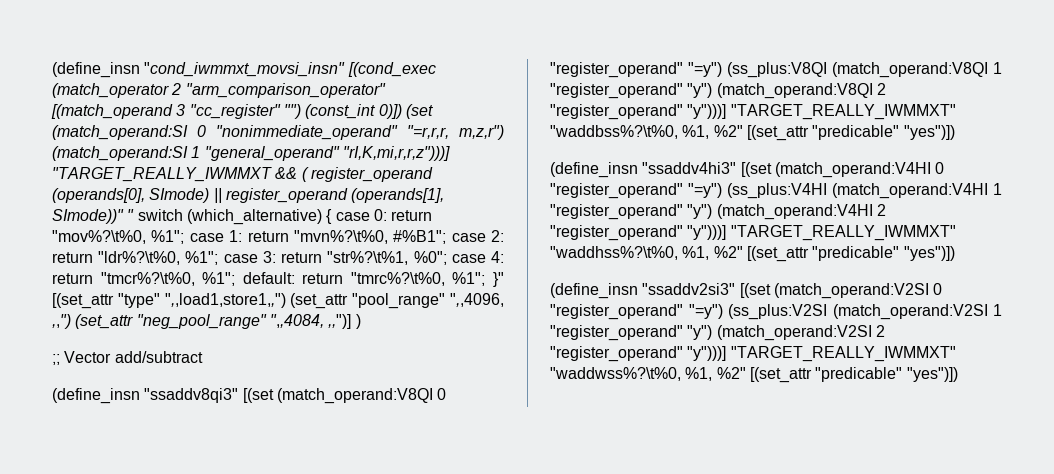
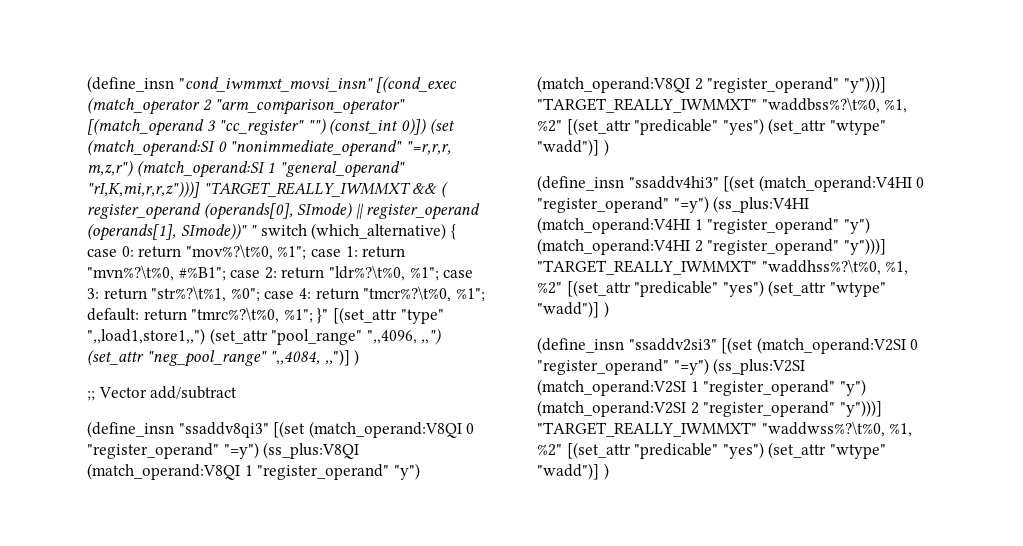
- (define_insn "ssaddv8qi3" [(set (match_operand:V8QI 0 "register_operand" "=y") (ss_plus:V8QI (match_operand:V8QI 1 "register_operand" "y") (match_operand:V8QI 2 "register_operand" "y")))] "TARGET_REALLY_IWMMXT" "waddbss%?\t%0, %1, %2" [(set_attr "predicable" "yes")])
+ (define_insn "ssaddv8qi3" [(set (match_operand:V8QI 0 "register_operand" "=y") (ss_plus:V8QI (match_operand:V8QI 1 "register_operand" "y") (match_operand:V8QI 2 "register_operand" "y")))] "TARGET_REALLY_IWMMXT" "waddbss%?\t%0, %1, %2" [(set_attr "predicable" "yes") (set_attr "wtype" "wadd")] )
- (define_insn "ssaddv4hi3" [(set (match_operand:V4HI 0 "register_operand" "=y") (ss_plus:V4HI (match_operand:V4HI 1 "register_operand" "y") (match_operand:V4HI 2 "register_operand" "y")))] "TARGET_REALLY_IWMMXT" "waddhss%?\t%0, %1, %2" [(set_attr "predicable" "yes")])
+ (define_insn "ssaddv4hi3" [(set (match_operand:V4HI 0 "register_operand" "=y") (ss_plus:V4HI (match_operand:V4HI 1 "register_operand" "y") (match_operand:V4HI 2 "register_operand" "y")))] "TARGET_REALLY_IWMMXT" "waddhss%?\t%0, %1, %2" [(set_attr "predicable" "yes") (set_attr "wtype" "wadd")] )
- (define_insn "ssaddv2si3" [(set (match_operand:V2SI 0 "register_operand" "=y") (ss_plus:V2SI (match_operand:V2SI 1 "register_operand" "y") (match_operand:V2SI 2 "register_operand" "y")))] "TARGET_REALLY_IWMMXT" "waddwss%?\t%0, %1, %2" [(set_attr "predicable" "yes")])
+ (define_insn "ssaddv2si3" [(set (match_operand:V2SI 0 "register_operand" "=y") (ss_plus:V2SI (match_operand:V2SI 1 "register_operand" "y") (match_operand:V2SI 2 "register_operand" "y")))] "TARGET_REALLY_IWMMXT" "waddwss%?\t%0, %1, %2" [(set_attr "predicable" "yes") (set_attr "wtype" "wadd")] )

